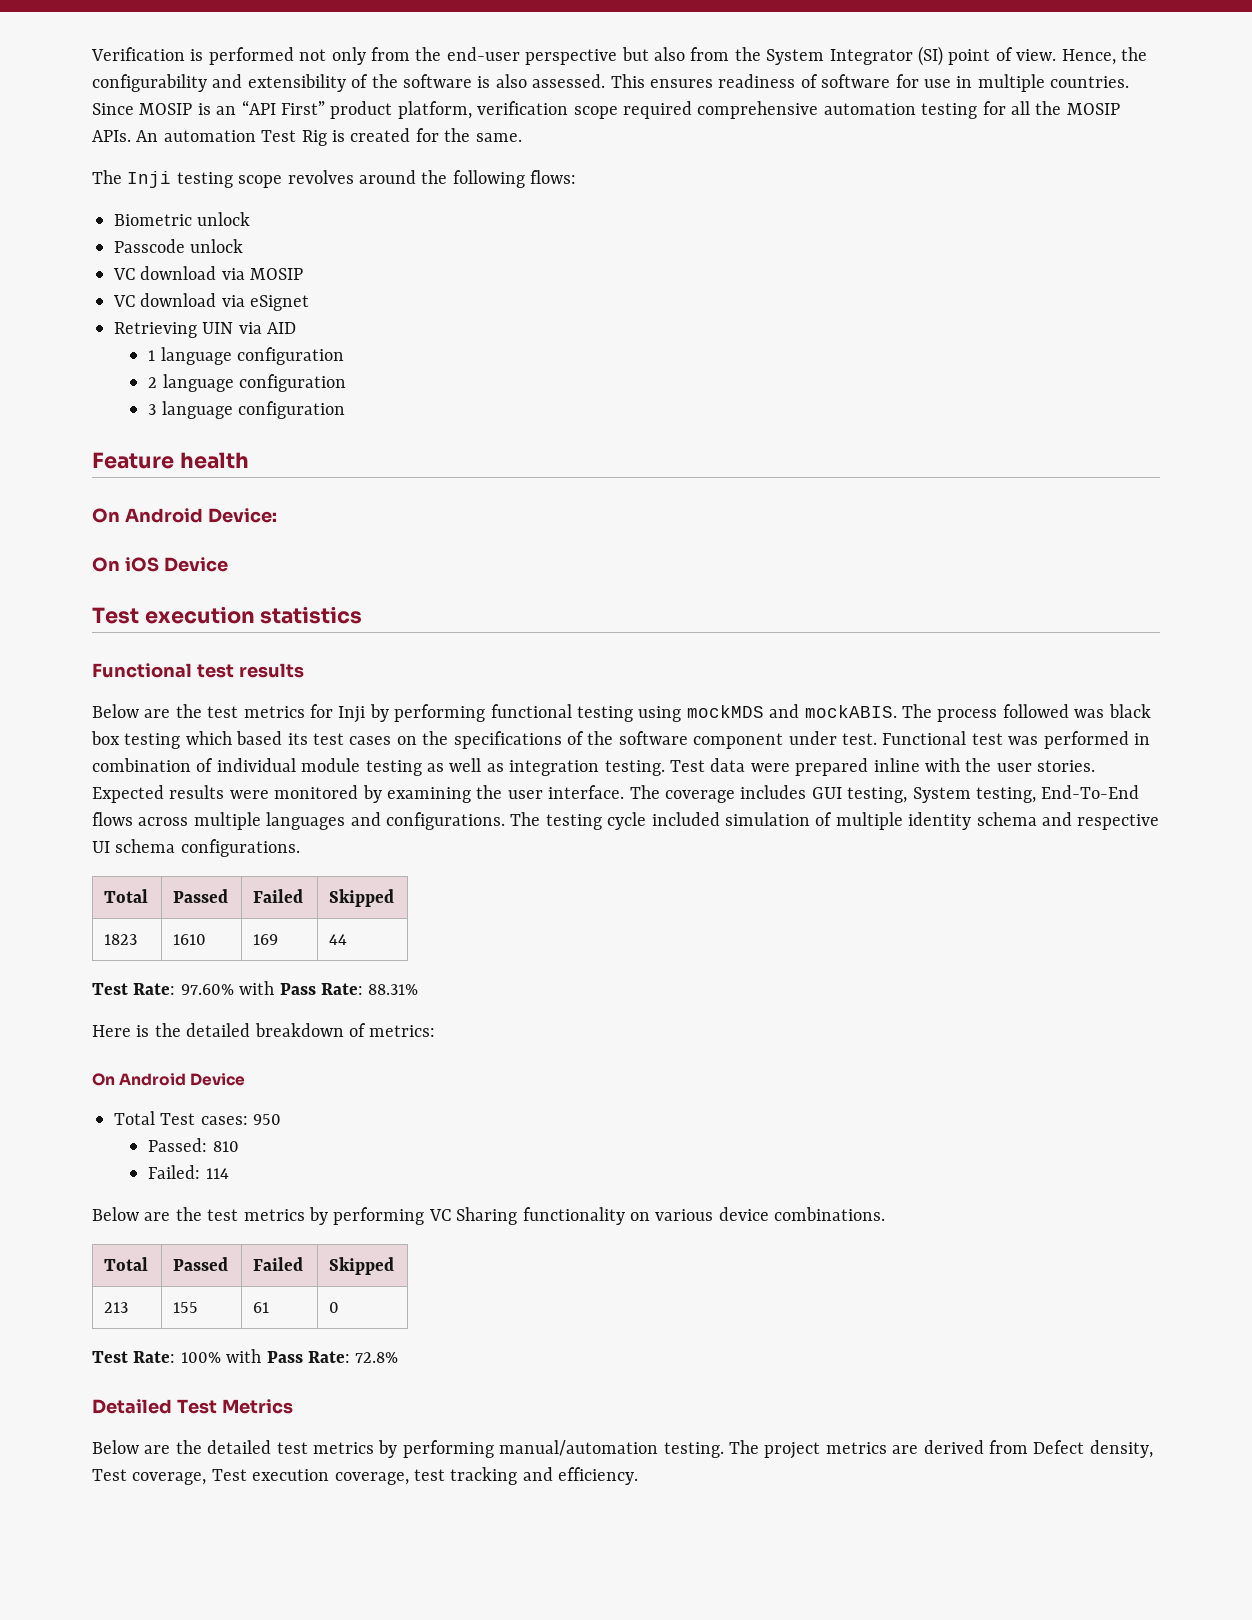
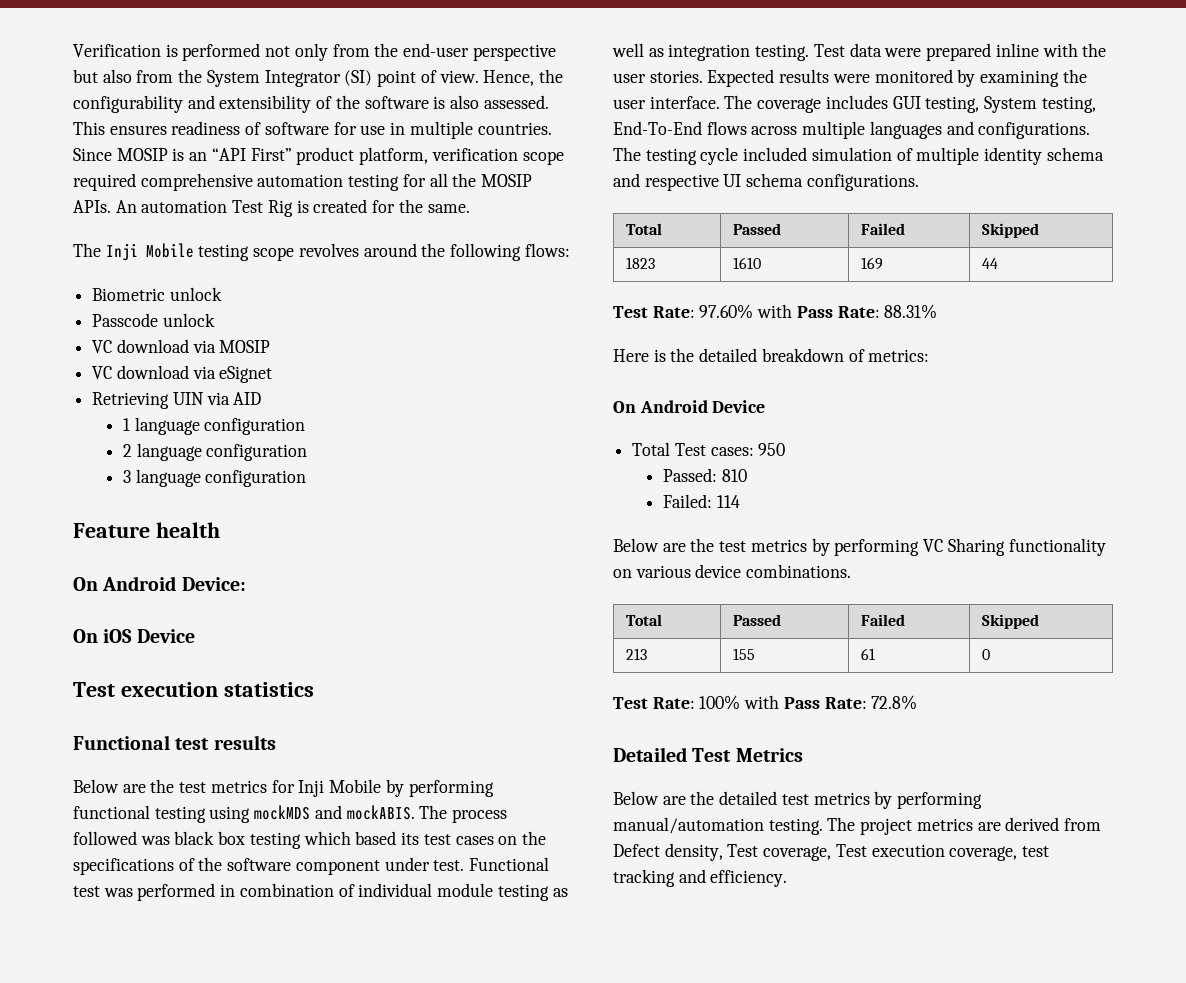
- The Inji testing scope revolves around the following flows:
+ The Inji Mobile testing scope revolves around the following flows:
- Below are the test metrics for Inji by performing functional testing using mockMDS and mockABIS.
+ Below are the test metrics for Inji Mobile by performing functional testing using mockMDS and mockABIS.

